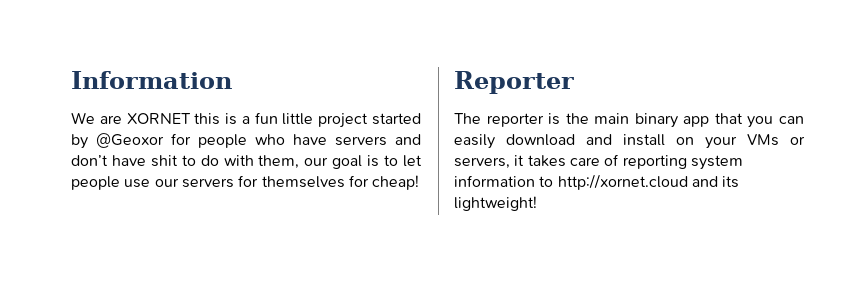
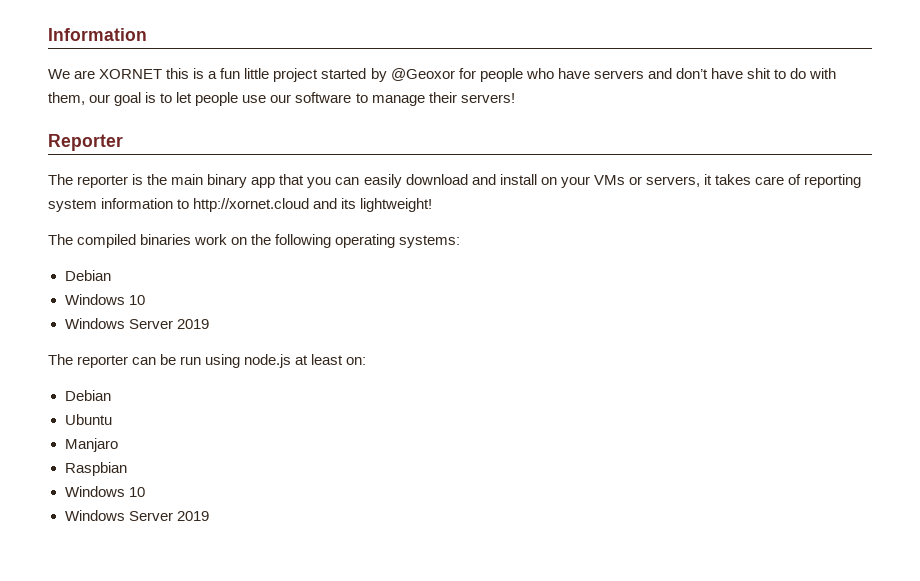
- We are XORNET this is a fun little project started by @Geoxor for people who have servers and don’t have shit to do with them, our goal is to let people use our servers for themselves for cheap!
+ We are XORNET this is a fun little project started by @Geoxor for people who have servers and don’t have shit to do with them, our goal is to let people use our software to manage their servers!
+ The compiled binaries work on the following operating systems:
+ Debian
+ Windows 10
+ Windows Server 2019
+ The reporter can be run using node.js at least on:
+ Debian
+ Ubuntu
+ Manjaro
+ Raspbian
+ Windows 10
+ Windows Server 2019

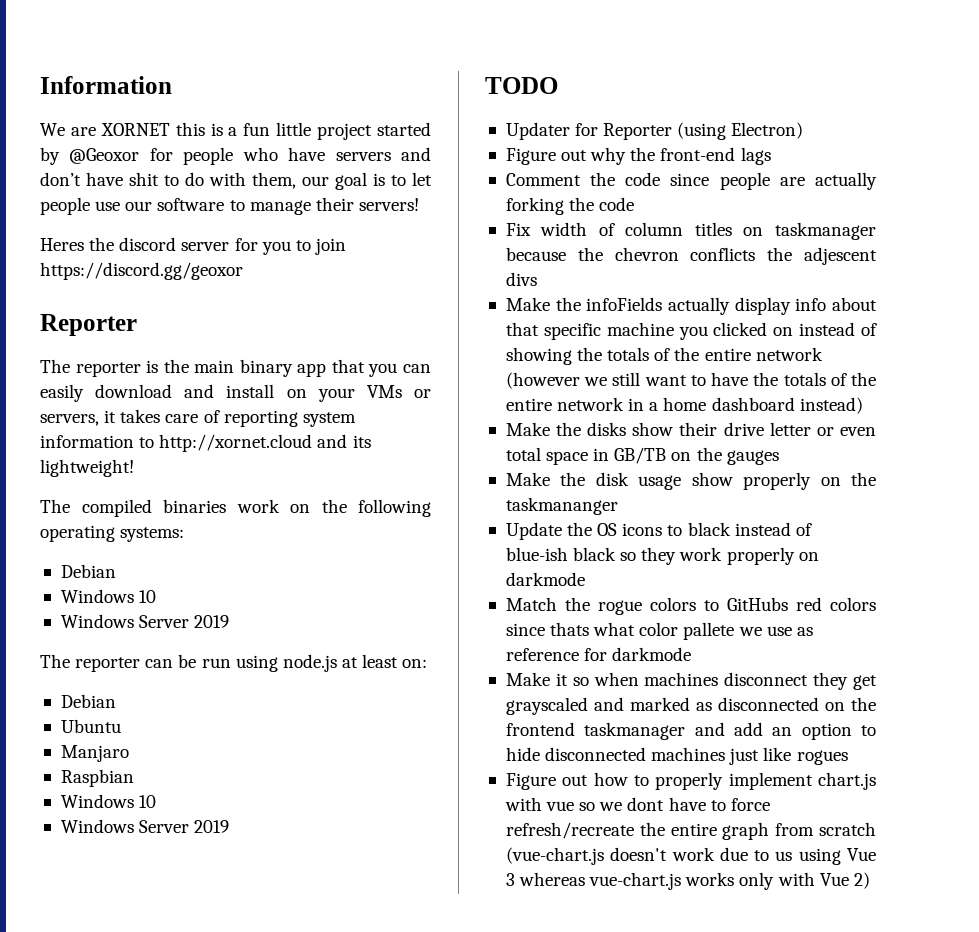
+ Heres the discord server for you to join https://discord.gg/geoxor
+ TODO
+ Updater for Reporter (using Electron)
+ Figure out why the front-end lags
+ Comment the code since people are actually forking the code
+ Fix width of column titles on taskmanager because the chevron conflicts the adjescent divs
+ Make the infoFields actually display info about that specific machine you clicked on instead of showing the totals of the entire network (however we still want to have the totals of the entire network in a home dashboard instead)
+ Make the disks show their drive letter or even total space in GB/TB on the gauges
+ Make the disk usage show properly on the taskmananger
+ Update the OS icons to black instead of blue-ish black so they work properly on darkmode
+ Match the rogue colors to GitHubs red colors since thats what color pallete we use as reference for darkmode
+ Make it so when machines disconnect they get grayscaled and marked as disconnected on the frontend taskmanager and add an option to hide disconnected machines just like rogues
+ Figure out how to properly implement chart.js with vue so we dont have to force refresh/recreate the entire graph from scratch (vue-chart.js doesn't work due to us using Vue 3 whereas vue-chart.js works only with Vue 2)

